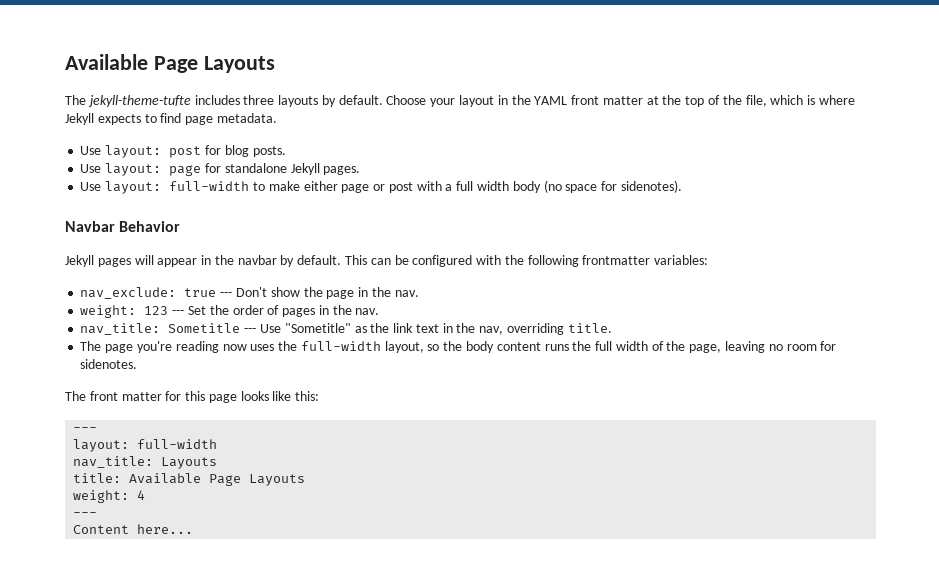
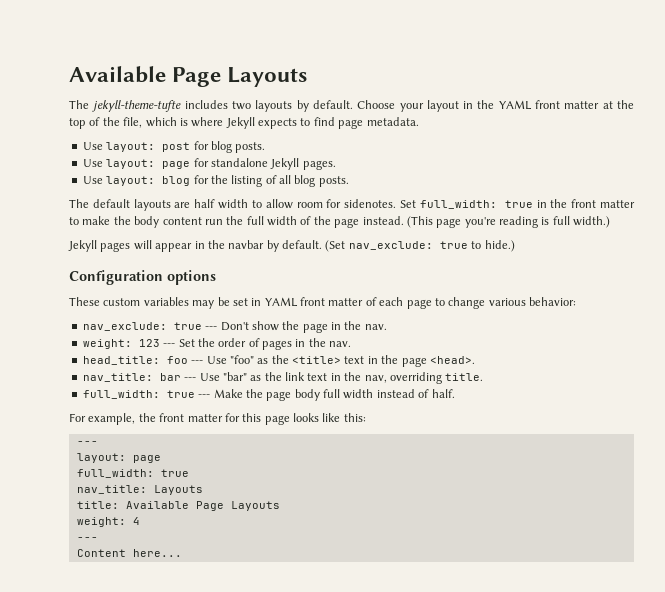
- The jekyll-theme-tufte includes three layouts by default.
+ The jekyll-theme-tufte includes two layouts by default.
- Use layout: full-width to make either page or post with a full width body (no space for sidenotes).
- Navbar Behavior
+ Use layout: blog for the listing of all blog posts.
+ The default layouts are half width to allow room for sidenotes. Set full_width: true in the front matter to make the body content run the full width of the page instead. (This page you're reading is full width.)
- This can be configured with the following frontmatter variables:
+ (Set nav_exclude: true to hide.)
+ Configuration options
+ These custom variables may be set in YAML front matter of each page to change various behavior:
- nav_title: Sometitle --- Use "Sometitle" as the link text in the nav, overriding title.
+ head_title: foo --- Use "foo" as the <title> text in the page <head>.
+ nav_title: bar --- Use "bar" as the link text in the nav, overriding title.
- The page you're reading now uses the full-width layout, so the body content runs the full width of the page, leaving no room for sidenotes.
- The front matter for this page looks like this:
+ full_width: true --- Make the page body full width instead of half.
+ For example, the front matter for this page looks like this:
  ---
- layout: full-width
+ layout: page
+ full_width: true

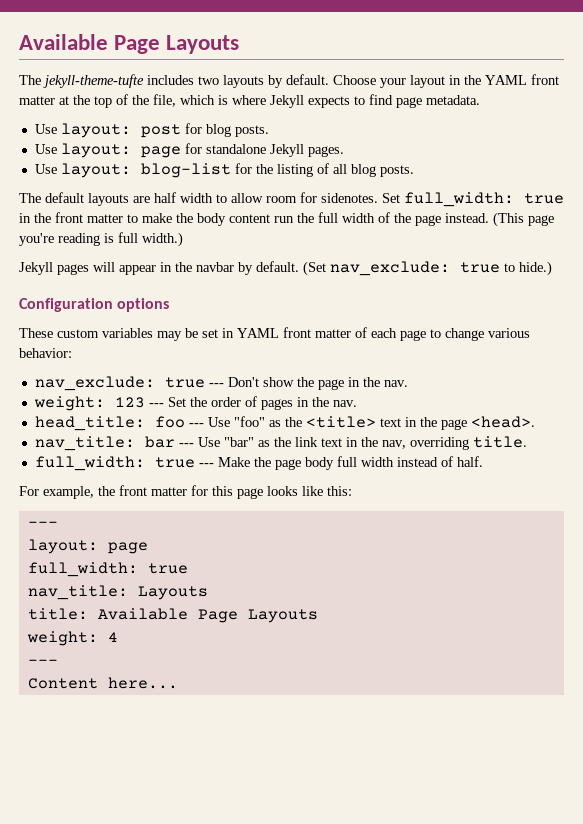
- Use layout: blog for the listing of all blog posts.
+ Use layout: blog-list for the listing of all blog posts.

